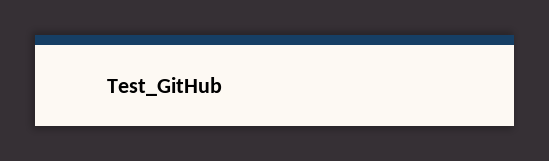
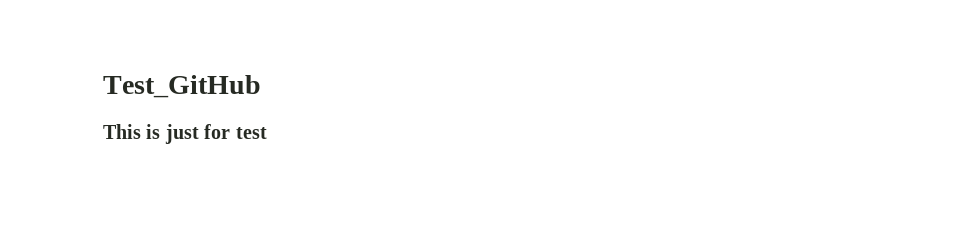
+ This is just for test

